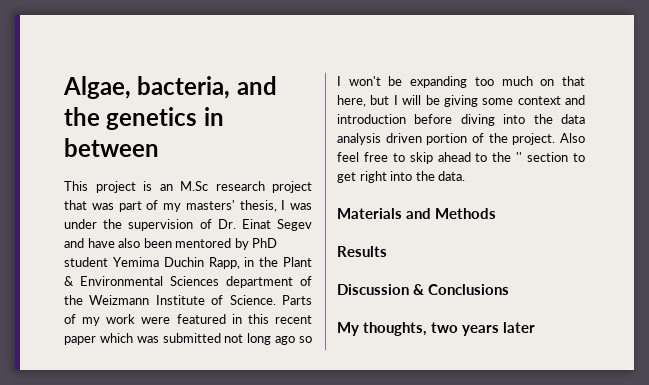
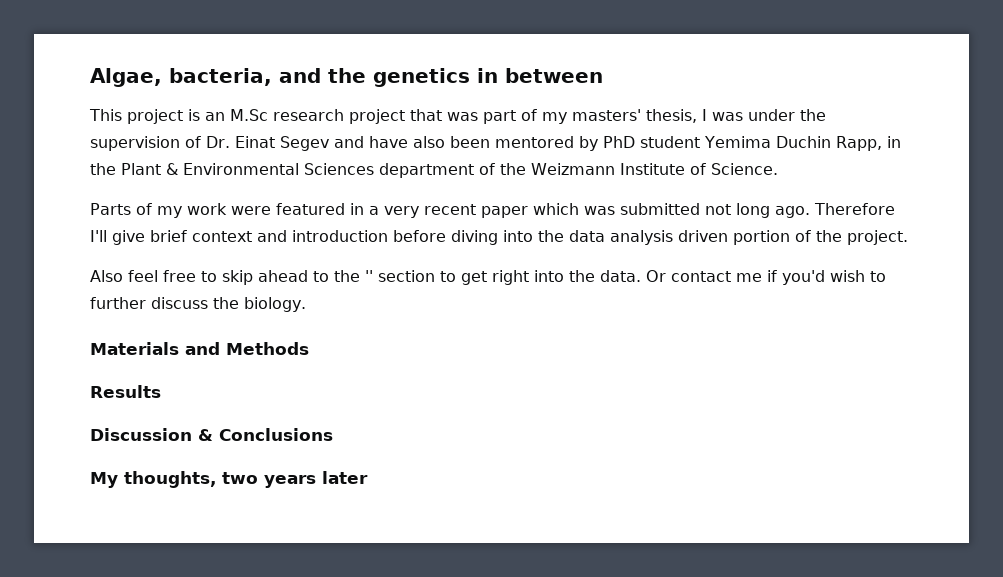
- This project is an M.Sc research project that was part of my masters' thesis, I was under the supervision of Dr. Einat Segev and have also been mentored by PhD student Yemima Duchin Rapp, in the Plant & Environmental Sciences department of the Weizmann Institute of Science. Parts of my work were featured in this recent paper which was submitted not long ago so I won't be expanding too much on that here, but I will be giving some context and introduction before diving into the data analysis driven portion of the project. Also feel free to skip ahead to the '' section to get right into the data.
+ This project is an M.Sc research project that was part of my masters' thesis, I was under the supervision of Dr. Einat Segev and have also been mentored by PhD student Yemima Duchin Rapp, in the Plant & Environmental Sciences department of the Weizmann Institute of Science.
+ Parts of my work were featured in a very recent paper which was submitted not long ago. Therefore I'll give brief context and introduction before diving into the data analysis driven portion of the project.
+ Also feel free to skip ahead to the '' section to get right into the data. Or contact me if you'd wish to further discuss the biology.

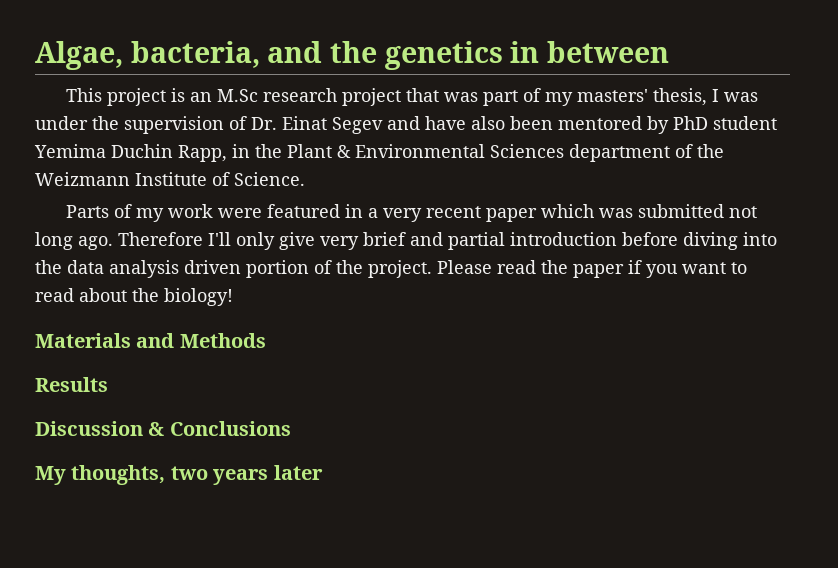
- Therefore I'll give brief context and introduction before diving into the data analysis driven portion of the project.
- Also feel free to skip ahead to the '' section to get right into the data. Or contact me if you'd wish to further discuss the biology.
+ Therefore I'll only give very brief and partial introduction before diving into the data analysis driven portion of the project. Please read the paper if you want to read about the biology!

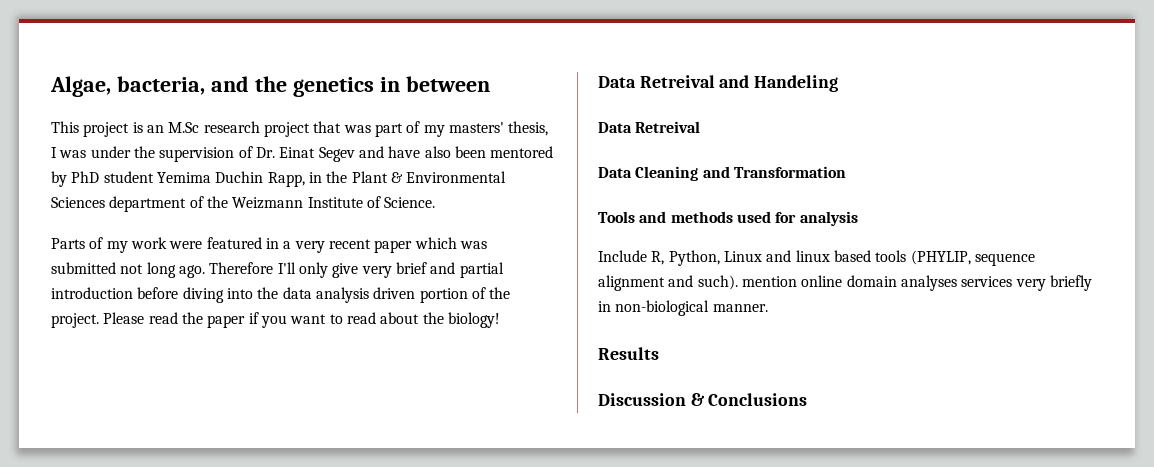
- Materials and Methods
+ Data Retreival and Handeling
+ Data Retreival
+ Data Cleaning and Transformation
+ Tools and methods used for analysis
+ Include R, Python, Linux and linux based tools (PHYLIP, sequence alignment and such). mention online domain analyses services very briefly in non-biological manner.
- My thoughts, two years later

